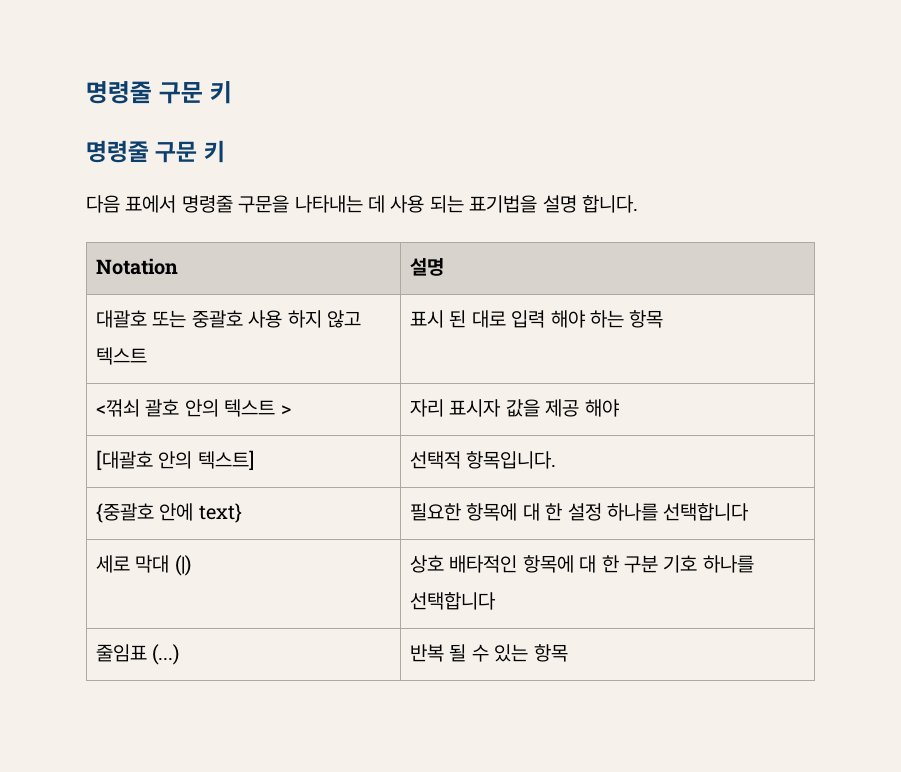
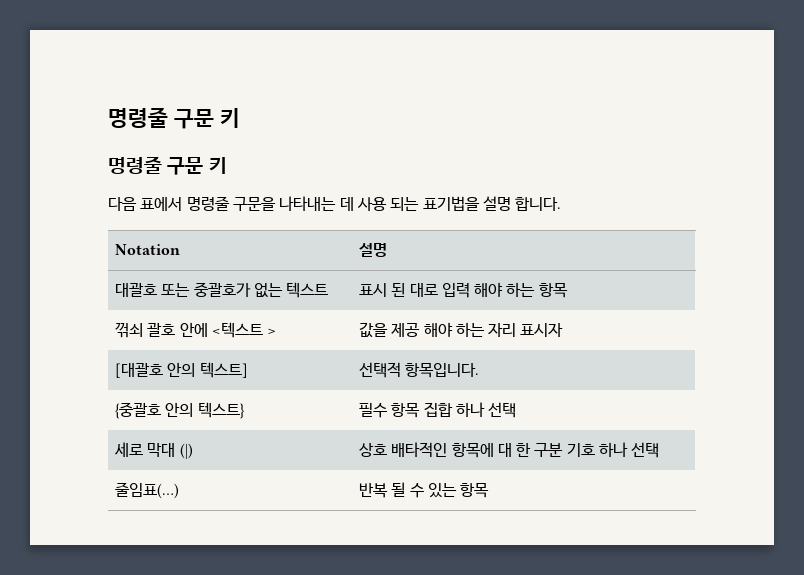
- 대괄호 또는 중괄호 사용 하지 않고 텍스트 | 표시 된 대로 입력 해야 하는 항목
+ 대괄호 또는 중괄호가 없는 텍스트 | 표시 된 대로 입력 해야 하는 항목
- <꺾쇠 괄호 안의 텍스트 > | 자리 표시자 값을 제공 해야
+ 꺾쇠 괄호 안에 <텍스트 > | 값을 제공 해야 하는 자리 표시자
- {중괄호 안에 text} | 필요한 항목에 대 한 설정 하나를 선택합니다
+ {중괄호 안의 텍스트} | 필수 항목 집합 하나 선택
- 세로 막대 (|) | 상호 배타적인 항목에 대 한 구분 기호 하나를 선택합니다
- 줄임표 (...) | 반복 될 수 있는 항목
+ 세로 막대 (|) | 상호 배타적인 항목에 대 한 구분 기호 하나 선택
+ 줄임표(…) | 반복 될 수 있는 항목

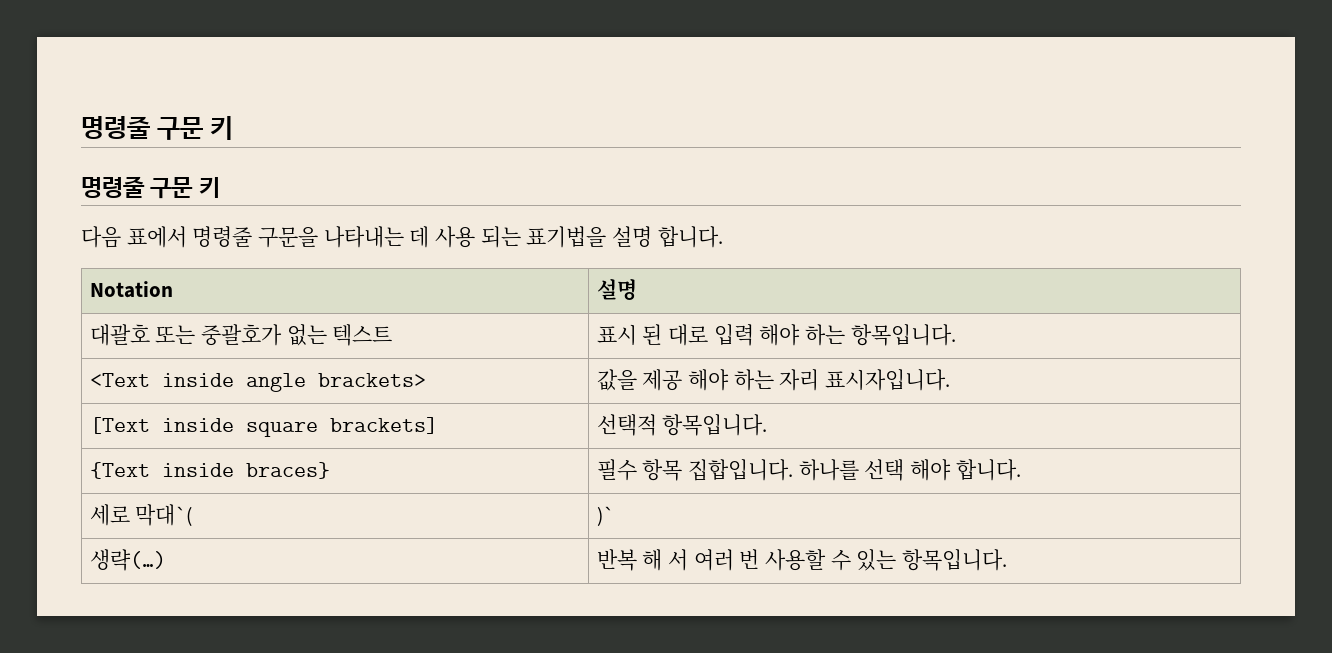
- 대괄호 또는 중괄호가 없는 텍스트 | 표시 된 대로 입력 해야 하는 항목
- 꺾쇠 괄호 안에 <텍스트 > | 값을 제공 해야 하는 자리 표시자
- [대괄호 안의 텍스트] | 선택적 항목입니다.
+ 대괄호 또는 중괄호가 없는 텍스트 | 표시 된 대로 입력 해야 하는 항목입니다.
+ <Text inside angle brackets> | 값을 제공 해야 하는 자리 표시자입니다.
+ [Text inside square brackets] | 선택적 항목입니다.
- {중괄호 안의 텍스트} | 필수 항목 집합 하나 선택
+ {Text inside braces} | 필수 항목 집합입니다. 하나를 선택 해야 합니다.
- 세로 막대 (|) | 상호 배타적인 항목에 대 한 구분 기호 하나 선택
- 줄임표(…) | 반복 될 수 있는 항목
+ 세로 막대`( | )`
+ 생략(…) | 반복 해 서 여러 번 사용할 수 있는 항목입니다.

